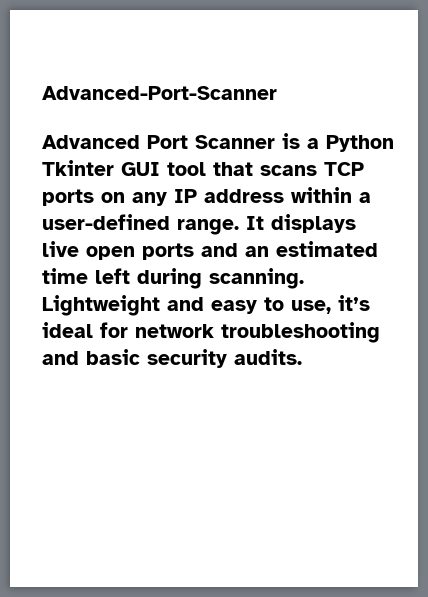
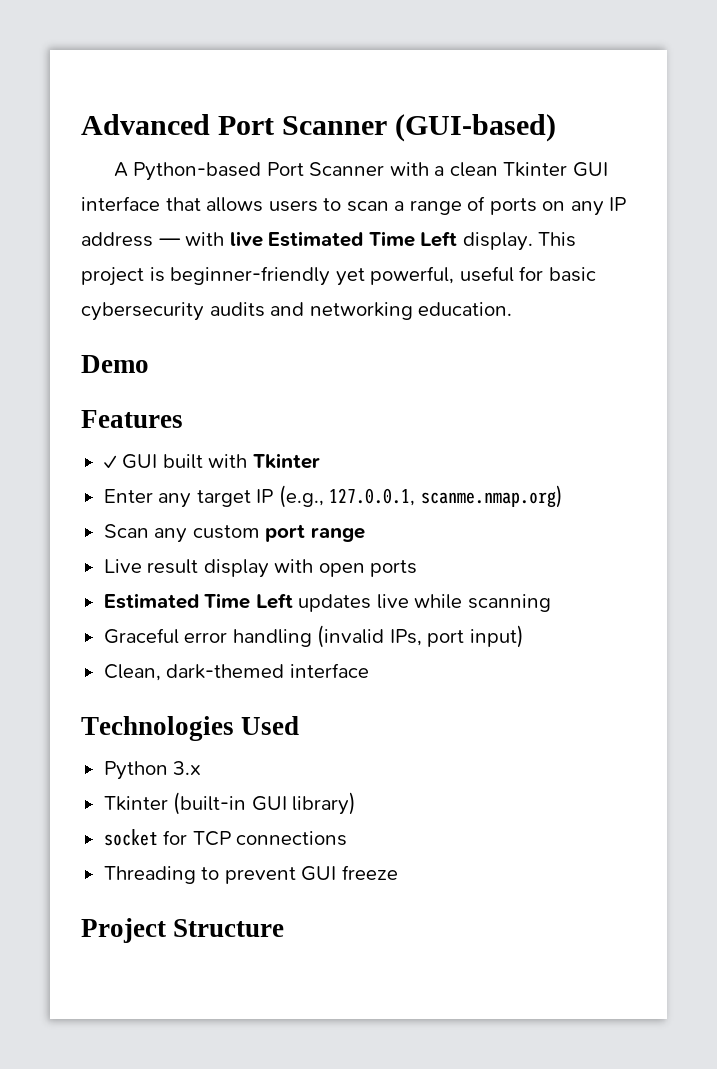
- Advanced-Port-Scanner
- Advanced Port Scanner is a Python Tkinter GUI tool that scans TCP ports on any IP address within a user-defined range. It displays live open ports and an estimated time left during scanning. Lightweight and easy to use, it’s ideal for network troubleshooting and basic security audits.
+ Advanced Port Scanner (GUI-based)
+ A Python-based Port Scanner with a clean Tkinter GUI interface that allows users to scan a range of ports on any IP address — with live Estimated Time Left display. This project is beginner-friendly yet powerful, useful for basic cybersecurity audits and networking education.
+ Demo
+ Features
+ ✓ GUI built with Tkinter
+ Enter any target IP (e.g., 127.0.0.1, scanme.nmap.org)
+ Scan any custom port range
+ Live result display with open ports
+ Estimated Time Left updates live while scanning
+ Graceful error handling (invalid IPs, port input)
+ Clean, dark-themed interface
+ Technologies Used
+ Python 3.x
+ Tkinter (built-in GUI library)
+ socket for TCP connections
+ Threading to prevent GUI freeze
+ Project Structure

